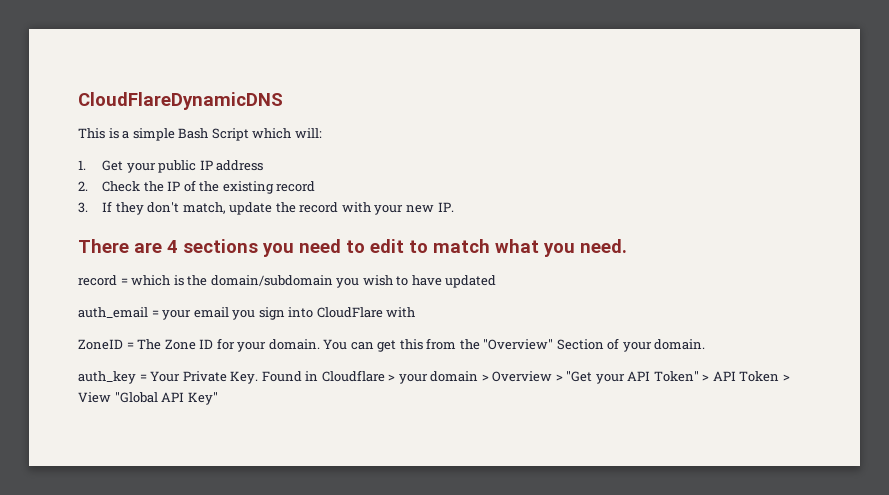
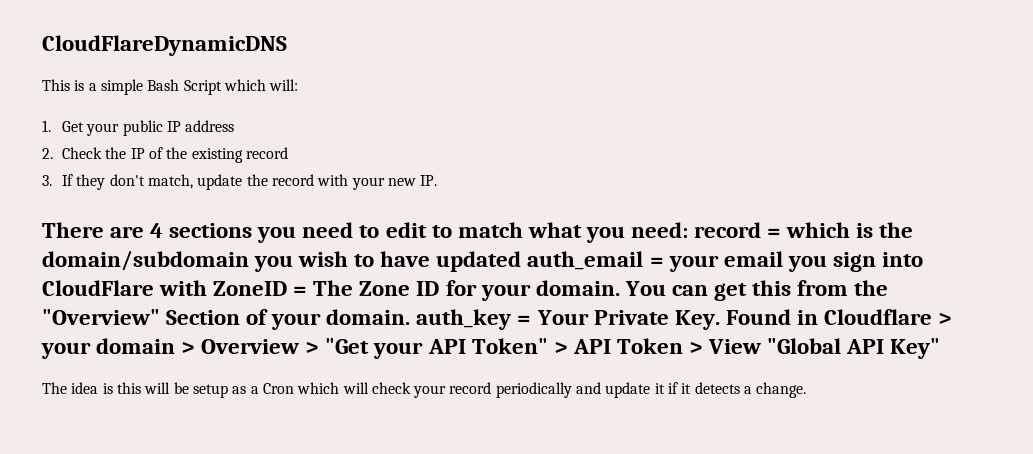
- There are 4 sections you need to edit to match what you need.
- record = which is the domain/subdomain you wish to have updated
- auth_email = your email you sign into CloudFlare with
- ZoneID = The Zone ID for your domain.
+ There are 4 sections you need to edit to match what you need: record = which is the domain/subdomain you wish to have updated auth_email = your email you sign into CloudFlare with ZoneID = The Zone ID for your domain.
- You can get this from the "Overview" Section of your domain.
- auth_key = Your Private Key. Found in Cloudflare > your domain > Overview > "Get your API Token" > API Token > View "Global API Key"
+ You can get this from the "Overview" Section of your domain. auth_key = Your Private Key. Found in Cloudflare > your domain > Overview > "Get your API Token" > API Token > View "Global API Key"
+ The idea is this will be setup as a Cron which will check your record periodically and update it if it detects a change.

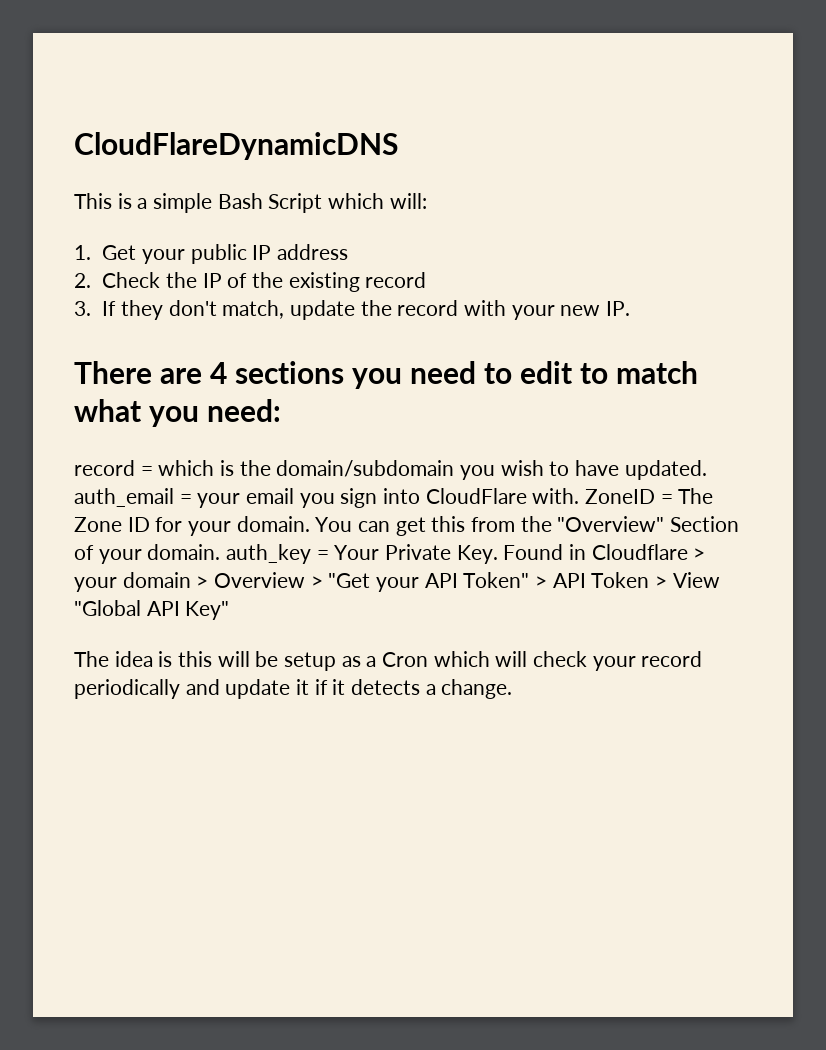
- There are 4 sections you need to edit to match what you need: record = which is the domain/subdomain you wish to have updated auth_email = your email you sign into CloudFlare with ZoneID = The Zone ID for your domain.
+ There are 4 sections you need to edit to match what you need:
+ record = which is the domain/subdomain you wish to have updated. auth_email = your email you sign into CloudFlare with. ZoneID = The Zone ID for your domain.

